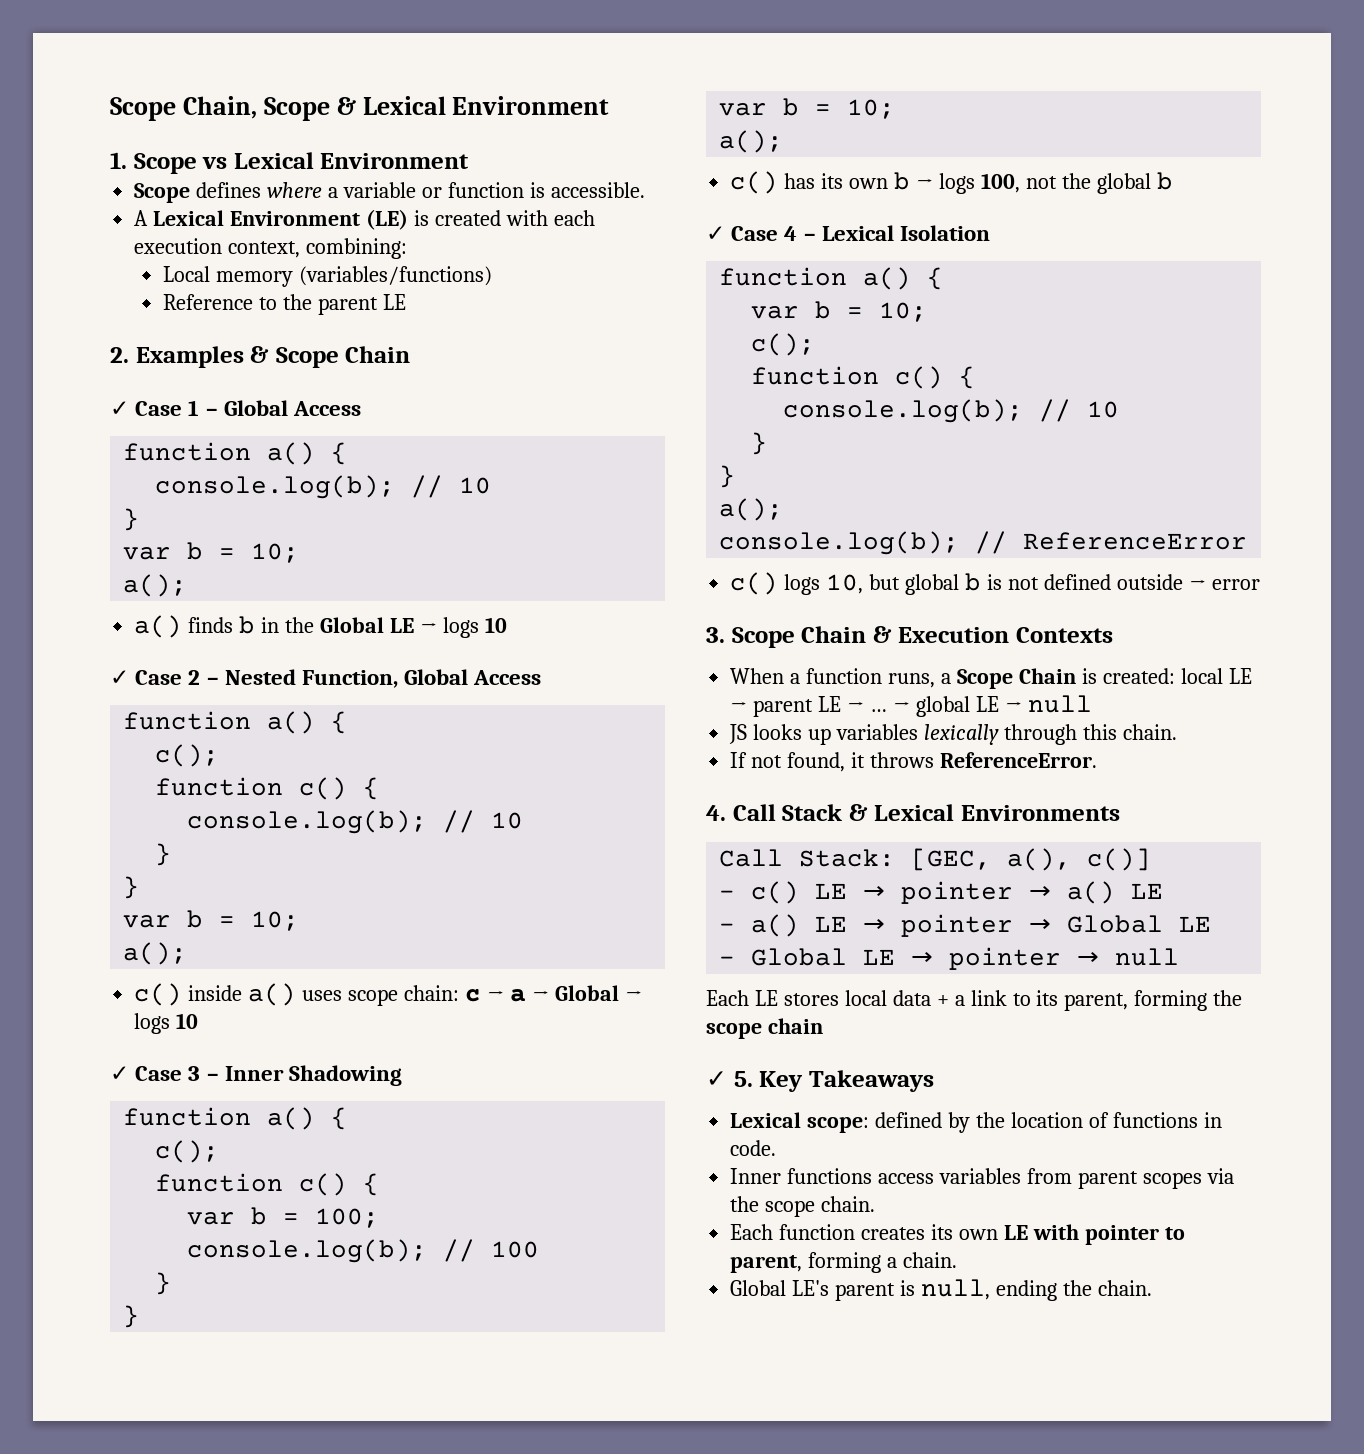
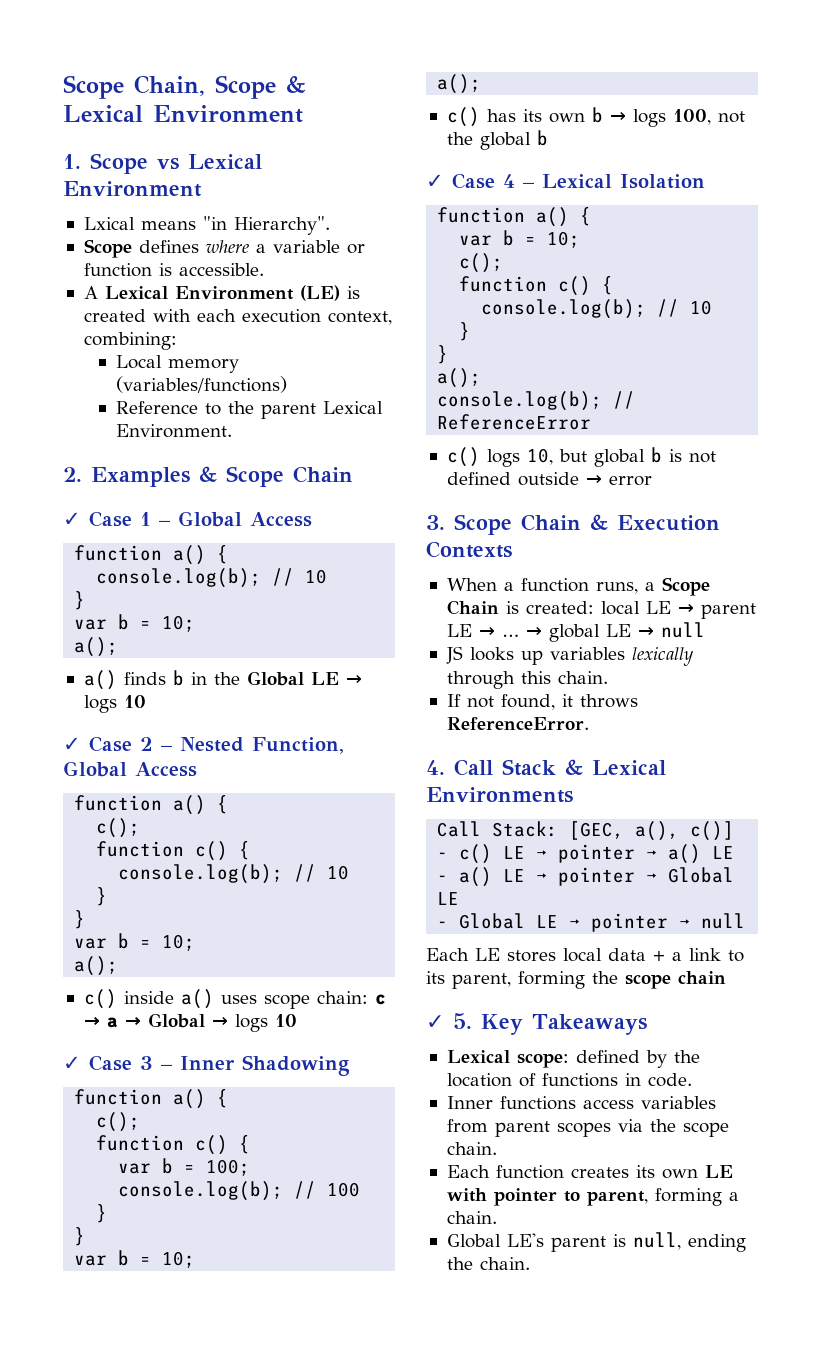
+ Lxical means "in Hierarchy".
- Reference to the parent LE
+ Reference to the parent Lexical Environment.

